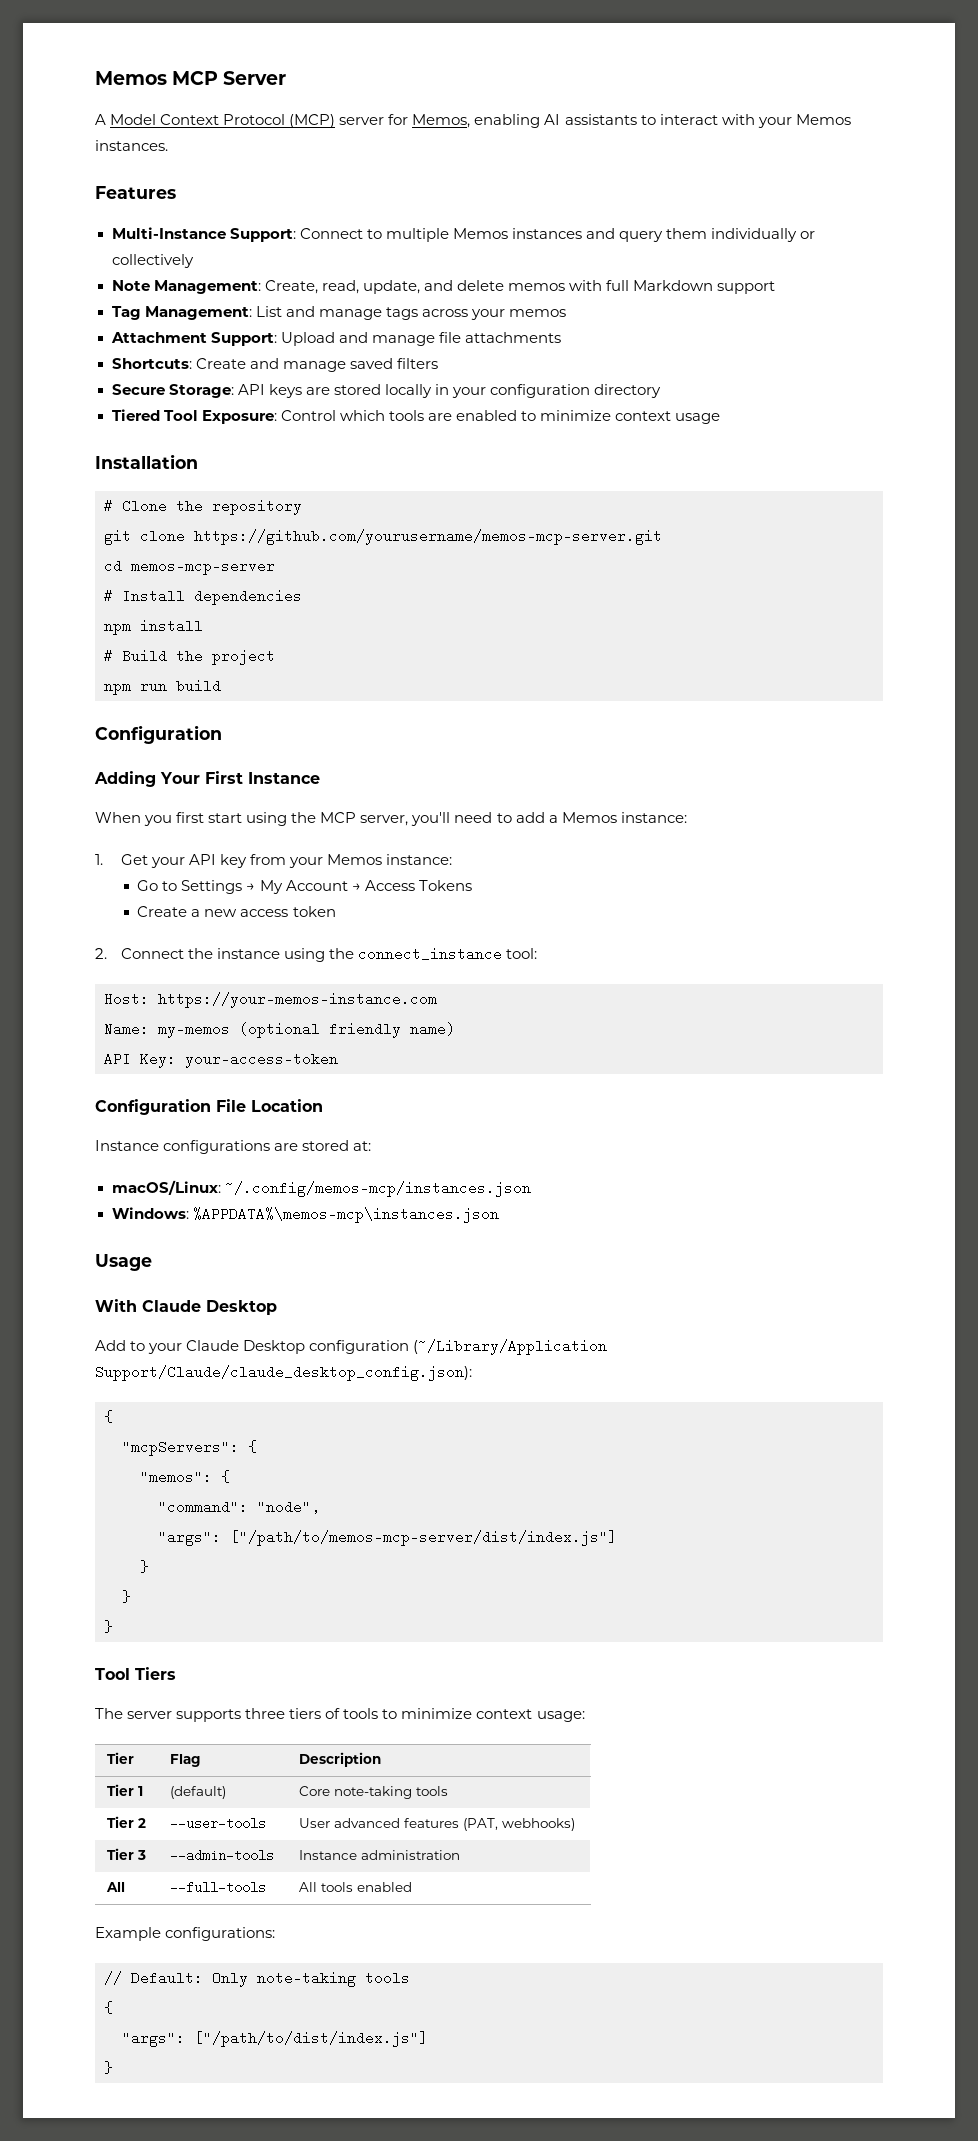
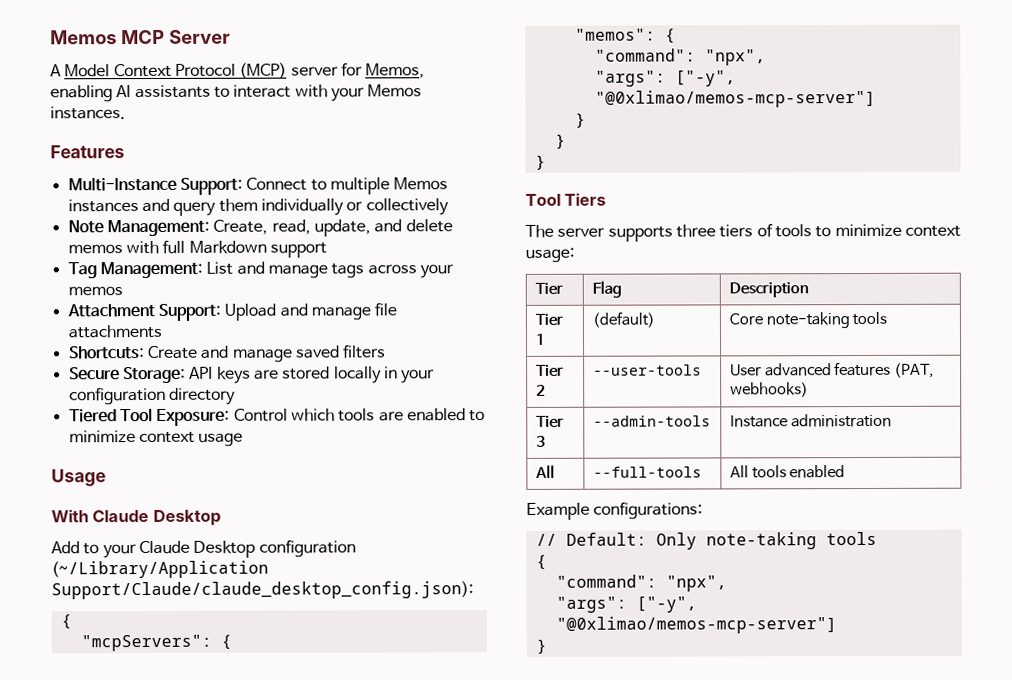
- Installation
- # Clone the repository
- git clone https://github.com/yourusername/memos-mcp-server.git
- cd memos-mcp-server
- # Install dependencies
- npm install
- # Build the project
- npm run build
- Configuration
- Adding Your First Instance
- When you first start using the MCP server, you'll need to add a Memos instance:
- 1. Get your API key from your Memos instance:
- Go to Settings → My Account → Access Tokens
- Create a new access token
- 2. Connect the instance using the connect_instance tool:
- Host: https://your-memos-instance.com
- Name: my-memos (optional friendly name)
- API Key: your-access-token
- Configuration File Location
- Instance configurations are stored at:
- macOS/Linux: ~/.config/memos-mcp/instances.json
- Windows: %APPDATA%\memos-mcp\instances.json
  "memos": {
- "command": "node",
- "args": ["/path/to/memos-mcp-server/dist/index.js"]
+ "command": "npx",
+ "args": ["-y", "@0xlimao/memos-mcp-server"]
  // Default: Only note-taking tools
  {
- "args": ["/path/to/dist/index.js"]
+ "command": "npx",
+ "args": ["-y", "@0xlimao/memos-mcp-server"]

